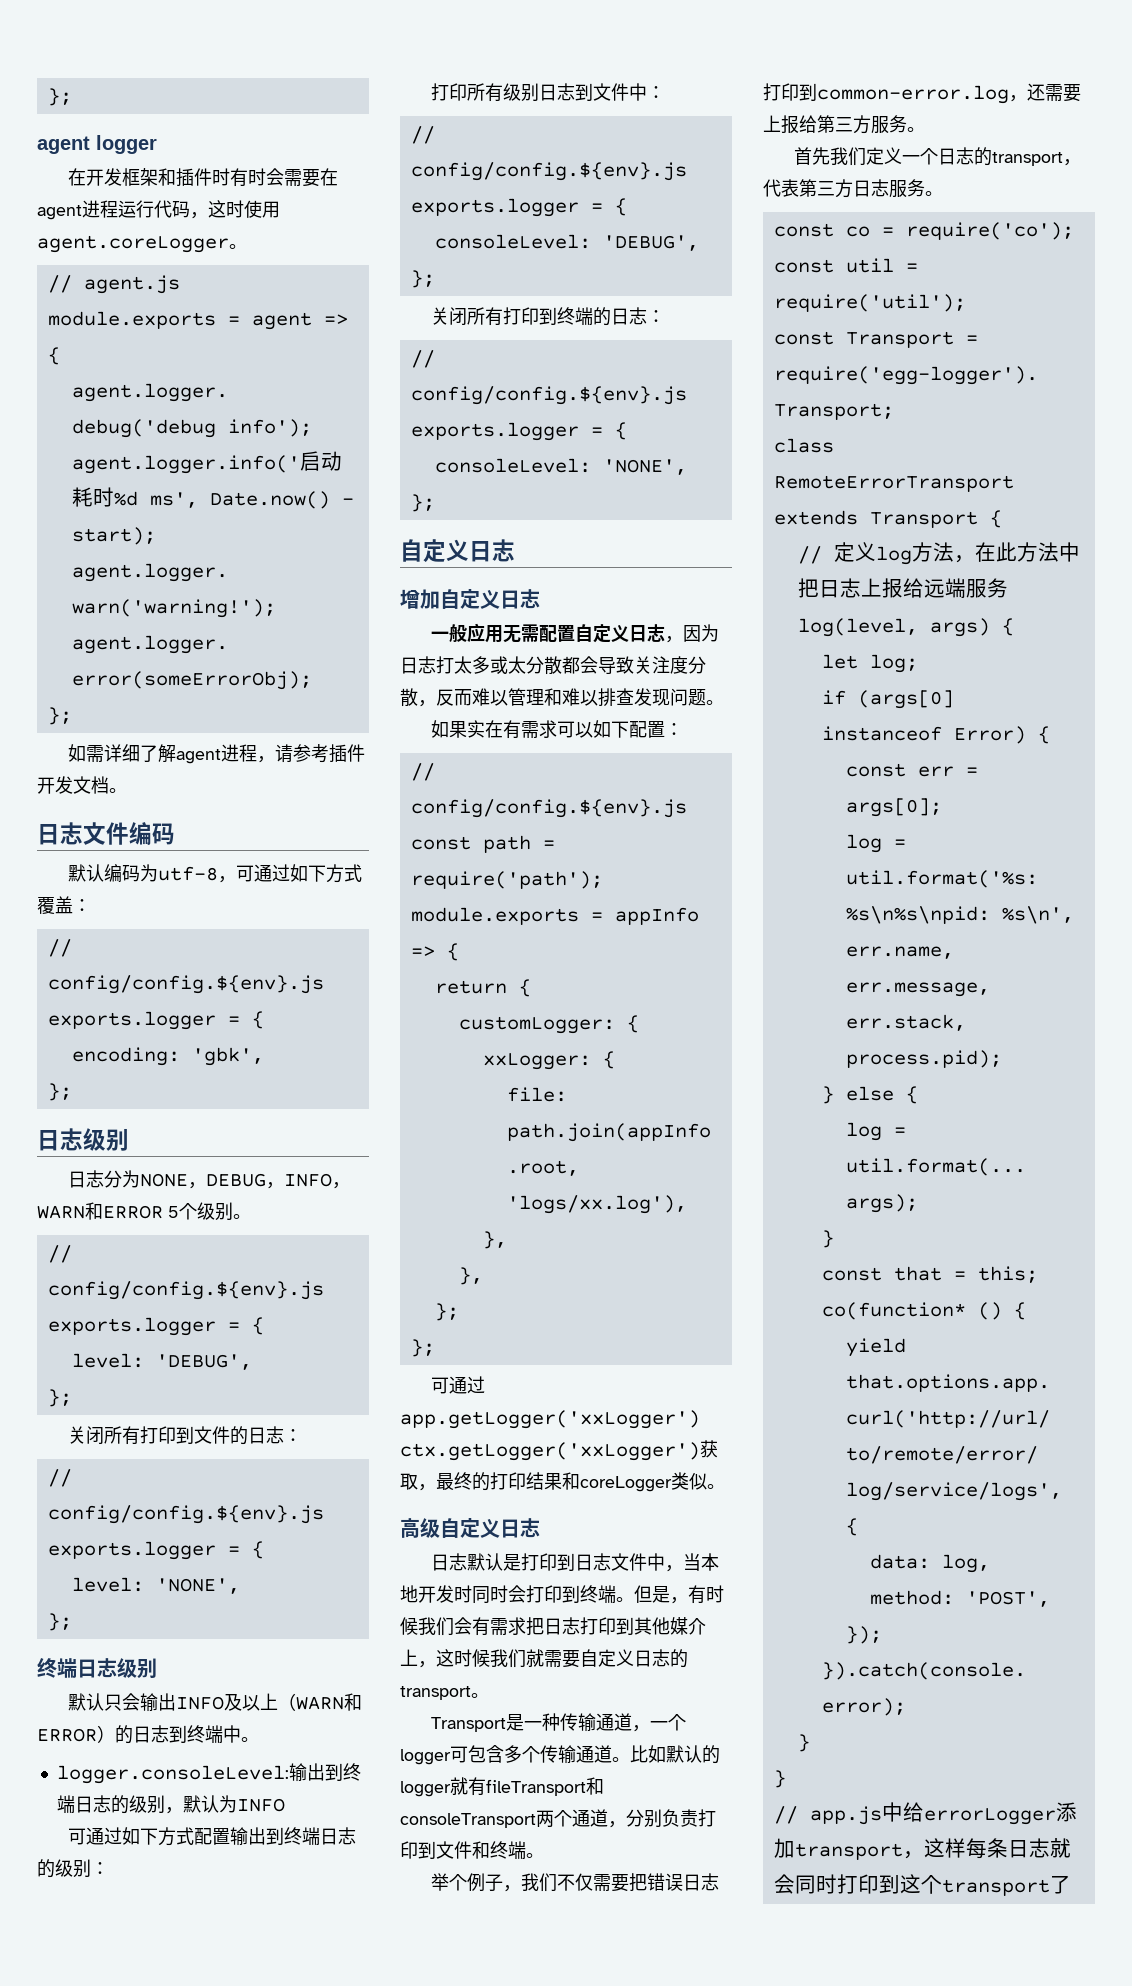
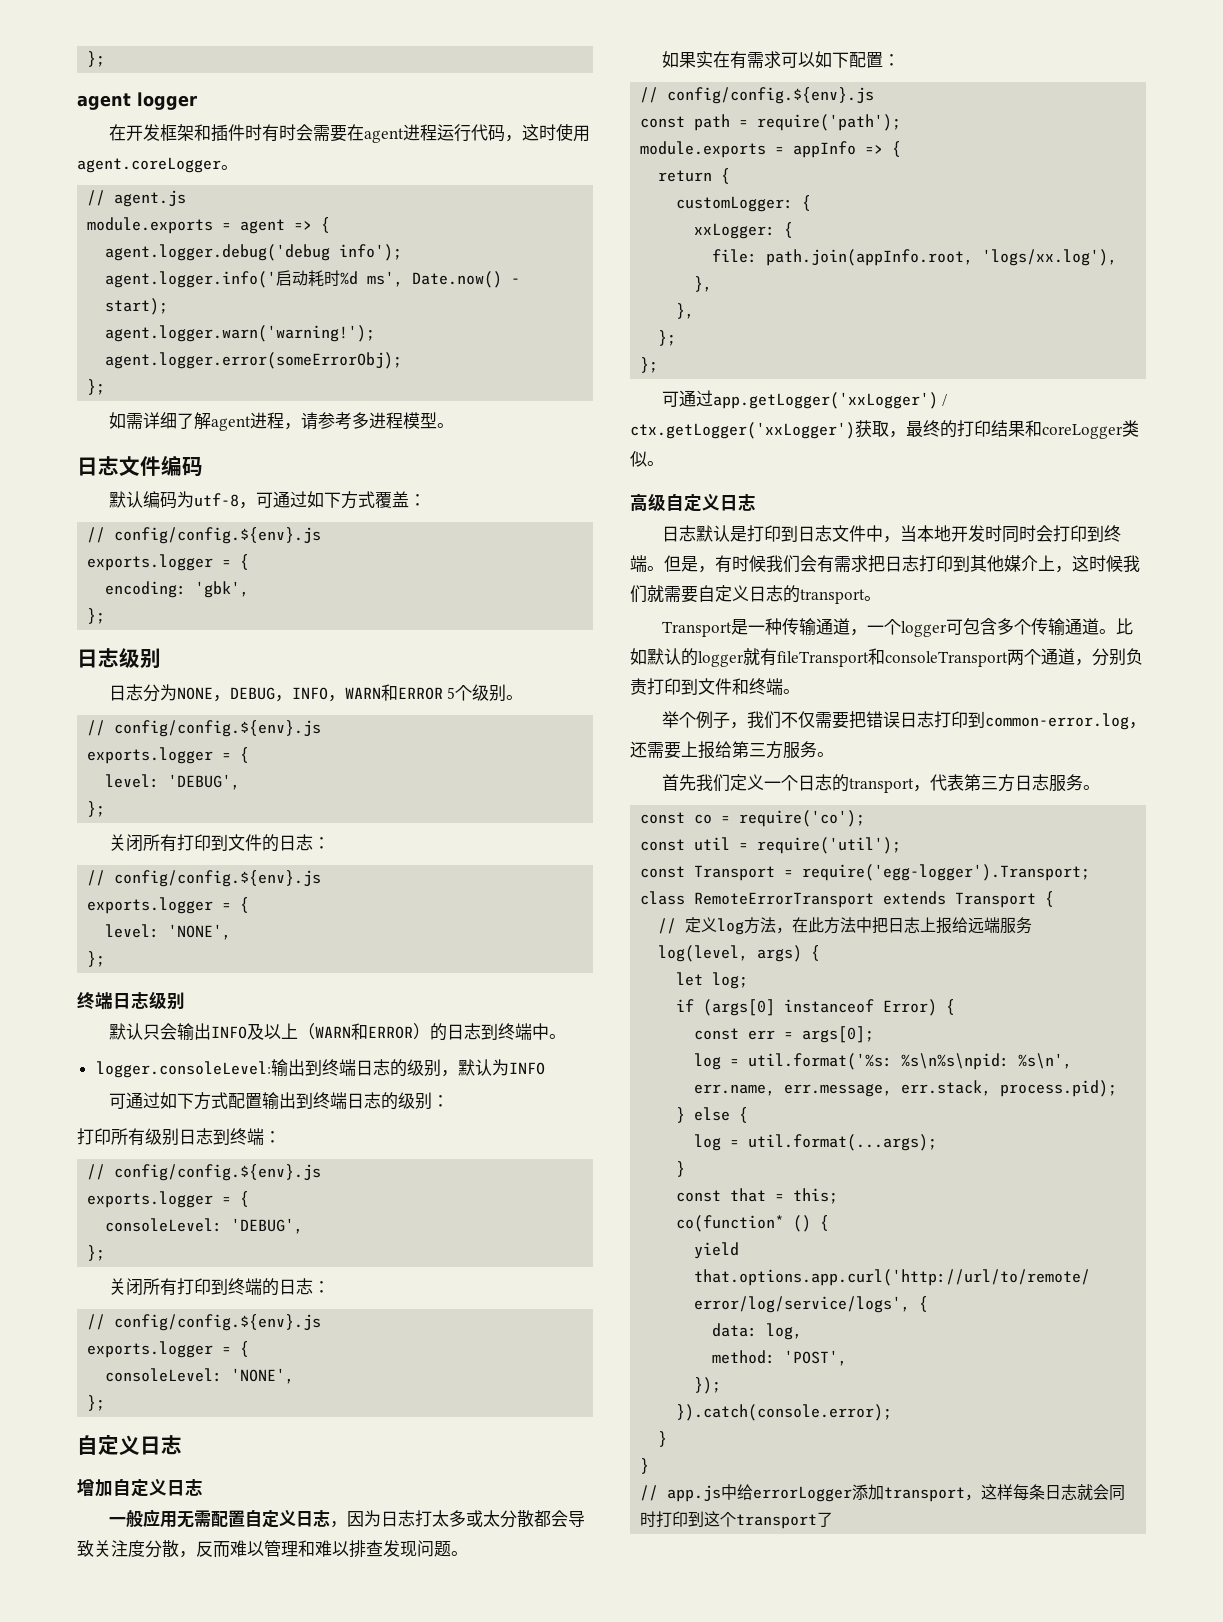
- 如需详细了解agent进程，请参考插件开发文档。
+ 如需详细了解agent进程，请参考多进程模型。
- 打印所有级别日志到文件中：
+ 打印所有级别日志到终端：
- 可通过app.getLogger('xxLogger') ctx.getLogger('xxLogger')获取，最终的打印结果和coreLogger类似。
+ 可通过app.getLogger('xxLogger') / ctx.getLogger('xxLogger')获取，最终的打印结果和coreLogger类似。

